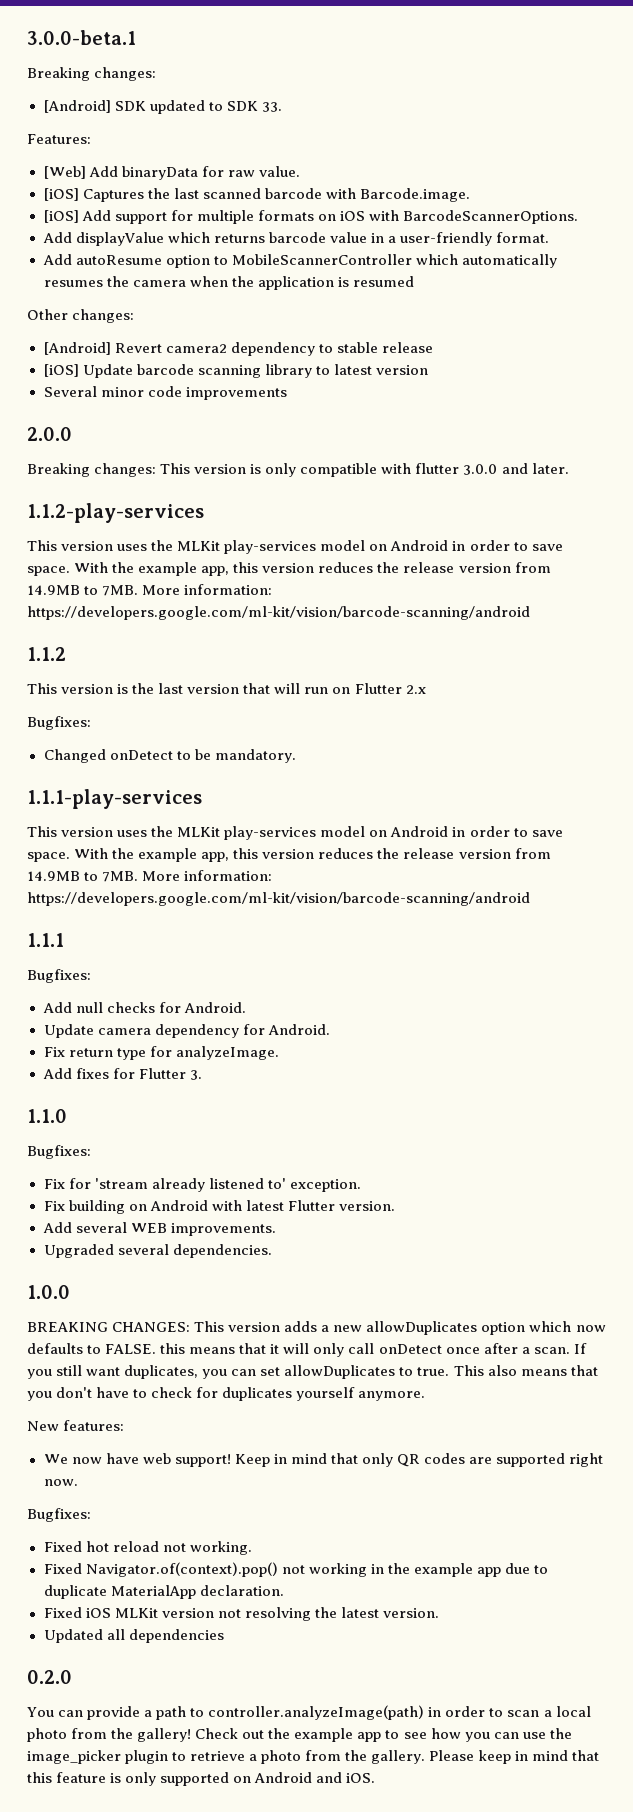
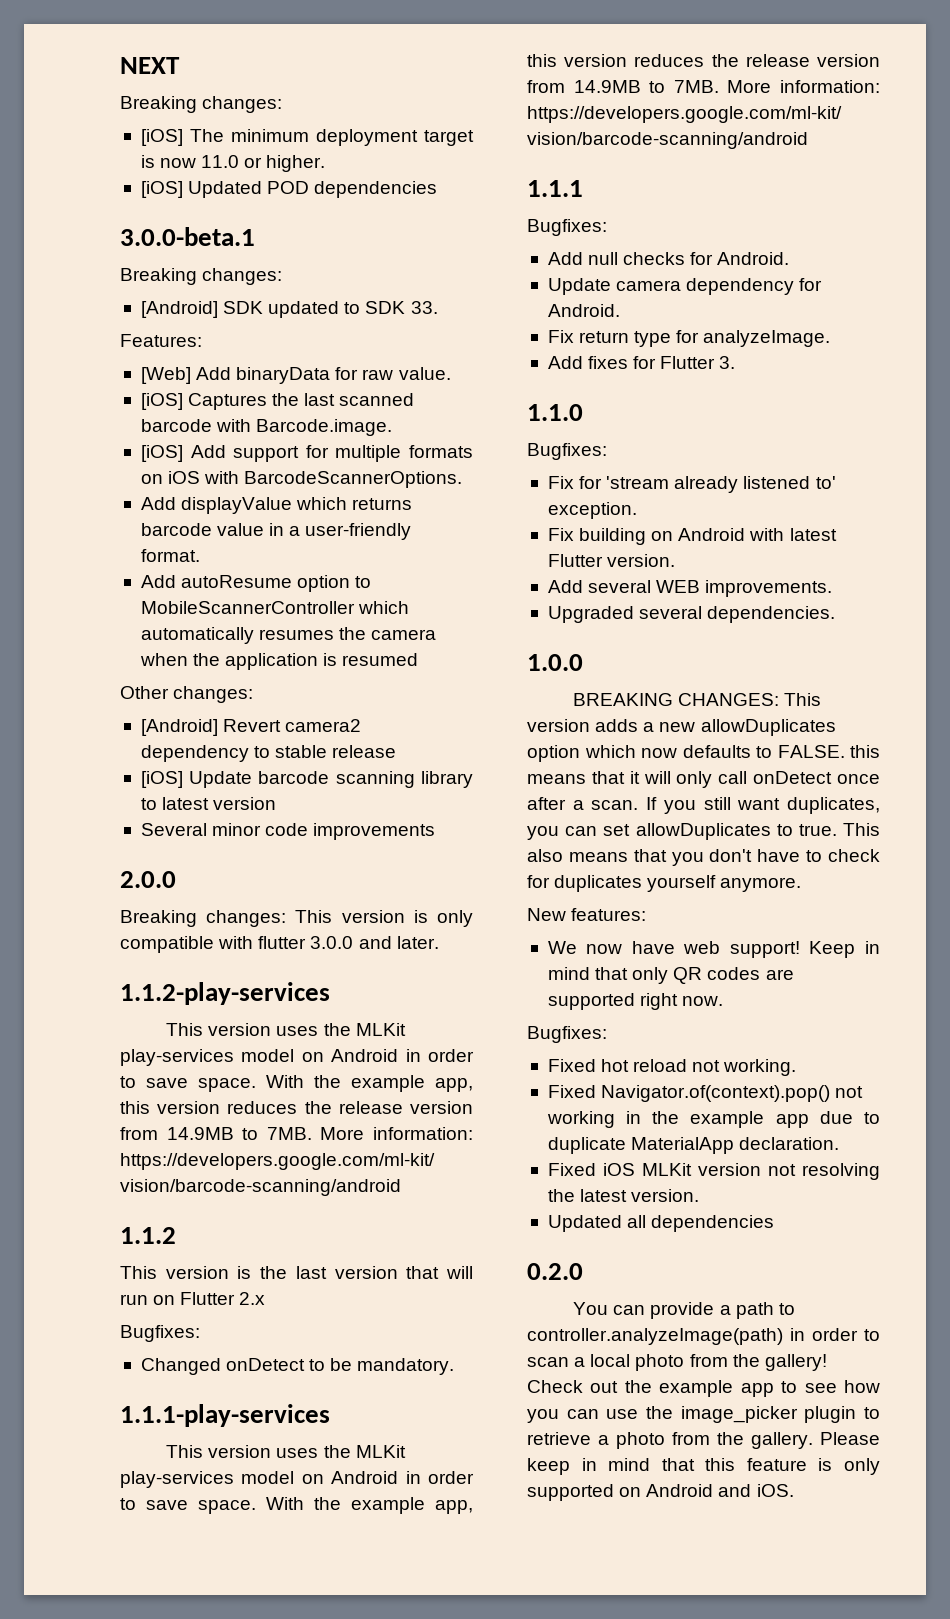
+ NEXT
+ Breaking changes:
+ [iOS] The minimum deployment target is now 11.0 or higher.
+ [iOS] Updated POD dependencies

